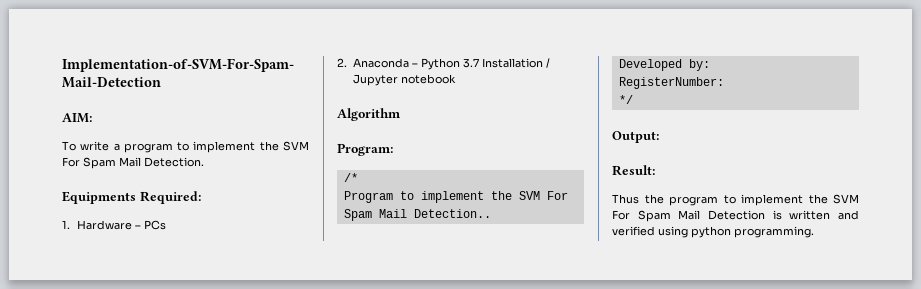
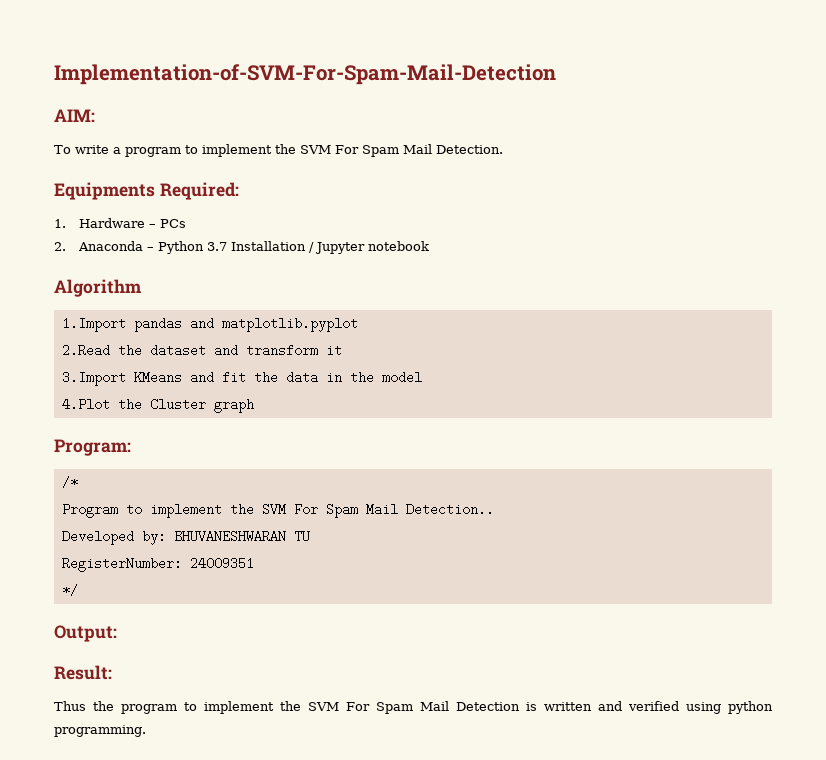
+ 1.Import pandas and matplotlib.pyplot
+ 2.Read the dataset and transform it
+ 3.Import KMeans and fit the data in the model
+ 4.Plot the Cluster graph
- Developed by:
+ Developed by: BHUVANESHWARAN TU
- RegisterNumber:
+ RegisterNumber: 24009351

